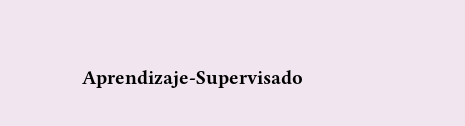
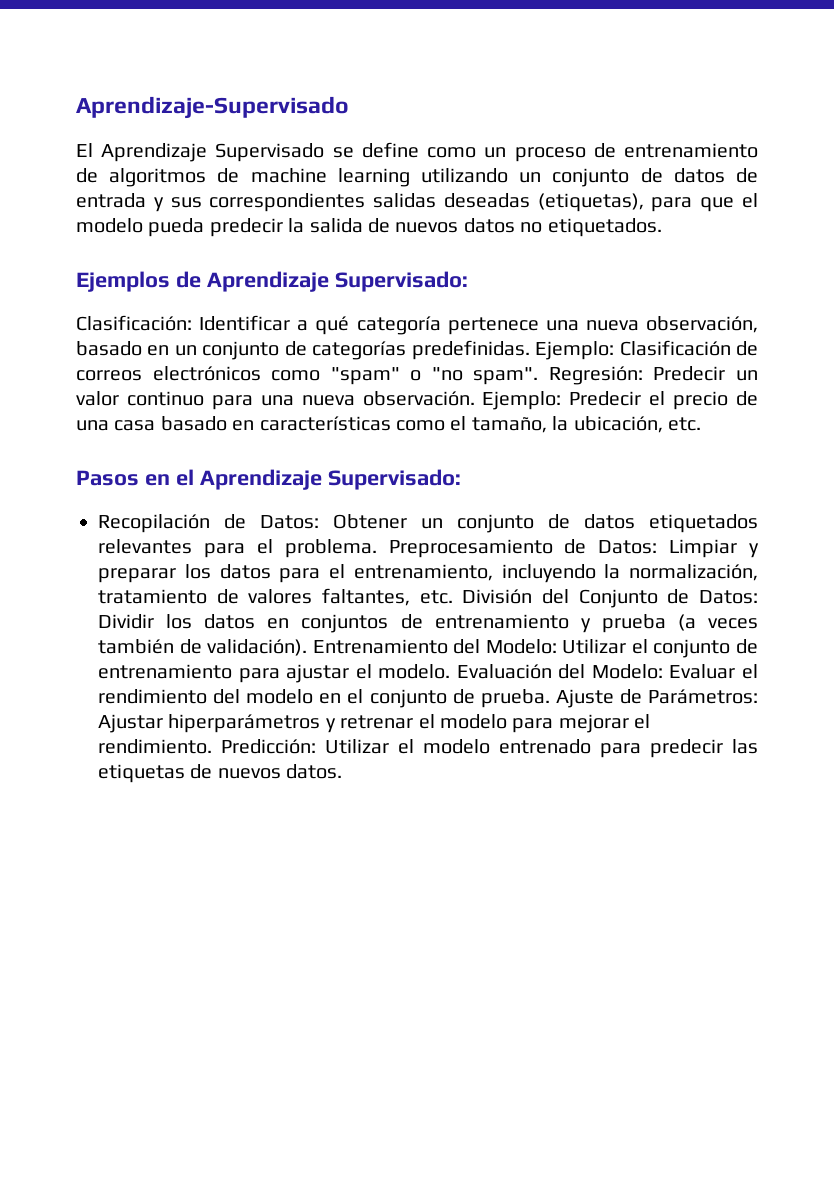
+ El Aprendizaje Supervisado se define como un proceso de entrenamiento de algoritmos de machine learning utilizando un conjunto de datos de entrada y sus correspondientes salidas deseadas (etiquetas), para que el modelo pueda predecir la salida de nuevos datos no etiquetados.
+ Ejemplos de Aprendizaje Supervisado:
+ Clasificación: Identificar a qué categoría pertenece una nueva observación, basado en un conjunto de categorías predefinidas. Ejemplo: Clasificación de correos electrónicos como "spam" o "no spam". Regresión: Predecir un valor continuo para una nueva observación. Ejemplo: Predecir el precio de una casa basado en características como el tamaño, la ubicación, etc.
+ Pasos en el Aprendizaje Supervisado:
+ Recopilación de Datos: Obtener un conjunto de datos etiquetados relevantes para el problema. Preprocesamiento de Datos: Limpiar y preparar los datos para el entrenamiento, incluyendo la normalización, tratamiento de valores faltantes, etc. División del Conjunto de Datos: Dividir los datos en conjuntos de entrenamiento y prueba (a veces también de validación). Entrenamiento del Modelo: Utilizar el conjunto de entrenamiento para ajustar el modelo. Evaluación del Modelo: Evaluar el rendimiento del modelo en el conjunto de prueba. Ajuste de Parámetros: Ajustar hiperparámetros y retrenar el modelo para mejorar el rendimiento. Predicción: Utilizar el modelo entrenado para predecir las etiquetas de nuevos datos.

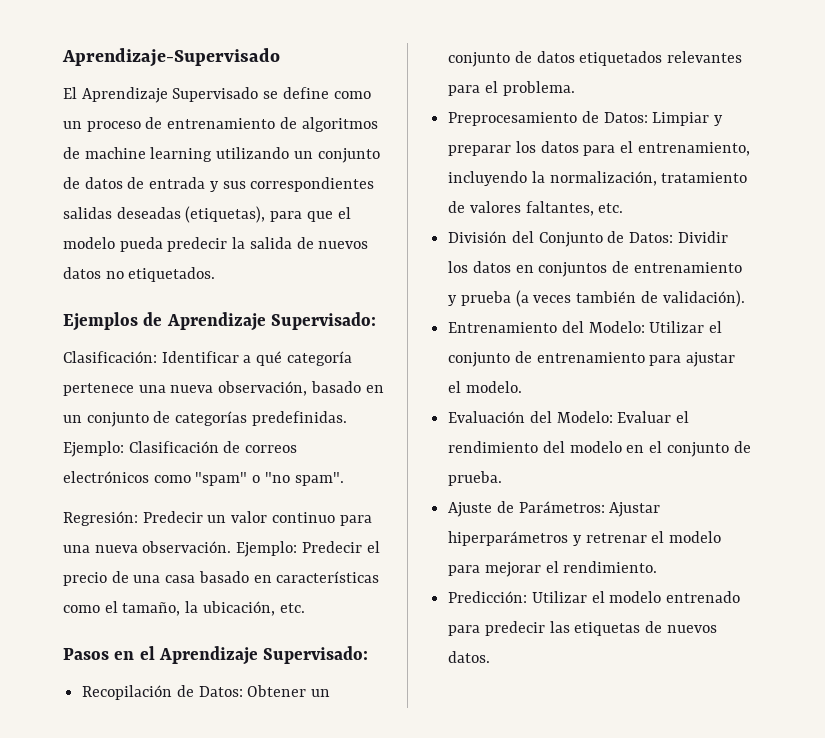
- Ejemplo: Clasificación de correos electrónicos como "spam" o "no spam". Regresión: Predecir un valor continuo para una nueva observación.
+ Ejemplo: Clasificación de correos electrónicos como "spam" o "no spam".
+ Regresión: Predecir un valor continuo para una nueva observación.
- Obtener un conjunto de datos etiquetados relevantes para el problema. Preprocesamiento de Datos:
+ Obtener un conjunto de datos etiquetados relevantes para el problema.
+ Preprocesamiento de Datos:
- Limpiar y preparar los datos para el entrenamiento, incluyendo la normalización, tratamiento de valores faltantes, etc. División del Conjunto de Datos:
+ Limpiar y preparar los datos para el entrenamiento, incluyendo la normalización, tratamiento de valores faltantes, etc.
+ División del Conjunto de Datos:
- Dividir los datos en conjuntos de entrenamiento y prueba (a veces también de validación). Entrenamiento del Modelo:
+ Dividir los datos en conjuntos de entrenamiento y prueba (a veces también de validación).
+ Entrenamiento del Modelo:
- Utilizar el conjunto de entrenamiento para ajustar el modelo. Evaluación del Modelo:
+ Utilizar el conjunto de entrenamiento para ajustar el modelo.
+ Evaluación del Modelo:
- Evaluar el rendimiento del modelo en el conjunto de prueba. Ajuste de Parámetros:
+ Evaluar el rendimiento del modelo en el conjunto de prueba.
+ Ajuste de Parámetros:
- Ajustar hiperparámetros y retrenar el modelo para mejorar el rendimiento. Predicción:
+ Ajustar hiperparámetros y retrenar el modelo para mejorar el rendimiento.
+ Predicción:

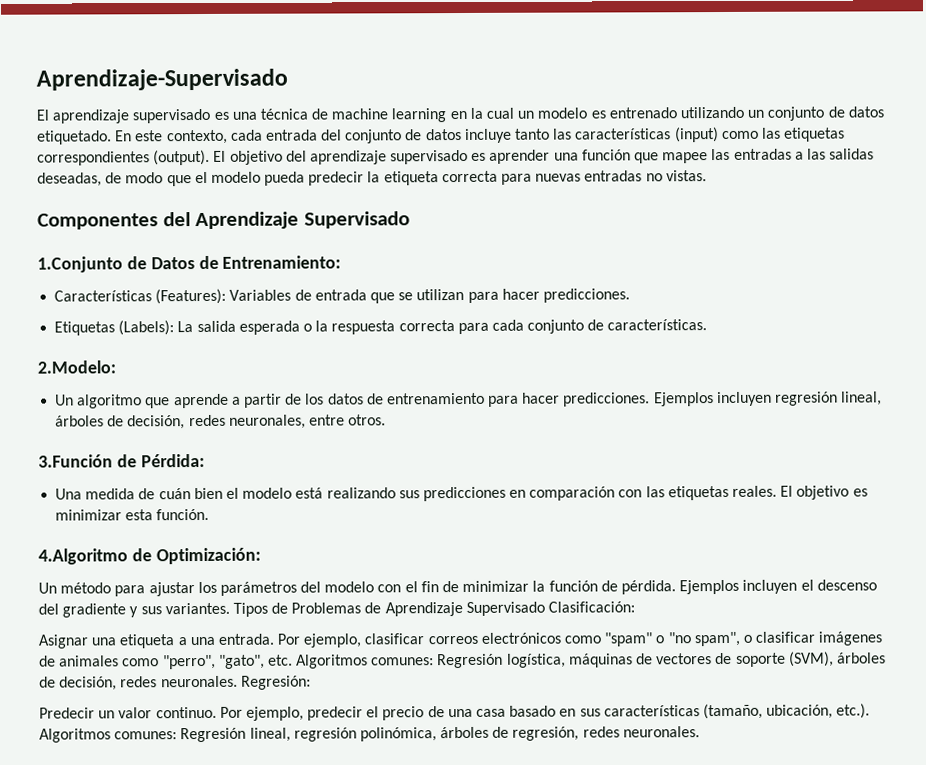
- El Aprendizaje Supervisado se define como un proceso de entrenamiento de algoritmos de machine learning utilizando un conjunto de datos de entrada y sus correspondientes salidas deseadas (etiquetas), para que el modelo pueda predecir la salida de nuevos datos no etiquetados.
- Ejemplos de Aprendizaje Supervisado:
- Clasificación: Identificar a qué categoría pertenece una nueva observación, basado en un conjunto de categorías predefinidas. Ejemplo: Clasificación de correos electrónicos como "spam" o "no spam".
- Regresión: Predecir un valor continuo para una nueva observación. Ejemplo: Predecir el precio de una casa basado en características como el tamaño, la ubicación, etc.
- Pasos en el Aprendizaje Supervisado:
- Recopilación de Datos: Obtener un conjunto de datos etiquetados relevantes para el problema.
- Preprocesamiento de Datos: Limpiar y preparar los datos para el entrenamiento, incluyendo la normalización, tratamiento de valores faltantes, etc.
- División del Conjunto de Datos: Dividir los datos en conjuntos de entrenamiento y prueba (a veces también de validación).
- Entrenamiento del Modelo: Utilizar el conjunto de entrenamiento para ajustar el modelo.
- Evaluación del Modelo: Evaluar el rendimiento del modelo en el conjunto de prueba.
- Ajuste de Parámetros: Ajustar hiperparámetros y retrenar el modelo para mejorar el rendimiento.
- Predicción: Utilizar el modelo entrenado para predecir las etiquetas de nuevos datos.
+ El aprendizaje supervisado es una técnica de machine learning en la cual un modelo es entrenado utilizando un conjunto de datos etiquetado. En este contexto, cada entrada del conjunto de datos incluye tanto las características (input) como las etiquetas correspondientes (output). El objetivo del aprendizaje supervisado es aprender una función que mapee las entradas a las salidas deseadas, de modo que el modelo pueda predecir la etiqueta correcta para nuevas entradas no vistas.
+ Componentes del Aprendizaje Supervisado
+ 1.Conjunto de Datos de Entrenamiento:
+ Características (Features): Variables de entrada que se utilizan para hacer predicciones.
+ Etiquetas (Labels): La salida esperada o la respuesta correcta para cada conjunto de características.
+ 2.Modelo:
+ Un algoritmo que aprende a partir de los datos de entrenamiento para hacer predicciones. Ejemplos incluyen regresión lineal, árboles de decisión, redes neuronales, entre otros.
+ 3.Función de Pérdida:
+ Una medida de cuán bien el modelo está realizando sus predicciones en comparación con las etiquetas reales. El objetivo es minimizar esta función.
+ 4.Algoritmo de Optimización:
+ Un método para ajustar los parámetros del modelo con el fin de minimizar la función de pérdida. Ejemplos incluyen el descenso del gradiente y sus variantes. Tipos de Problemas de Aprendizaje Supervisado Clasificación:
+ Asignar una etiqueta a una entrada. Por ejemplo, clasificar correos electrónicos como "spam" o "no spam", o clasificar imágenes de animales como "perro", "gato", etc. Algoritmos comunes: Regresión logística, máquinas de vectores de soporte (SVM), árboles de decisión, redes neuronales. Regresión:
+ Predecir un valor continuo. Por ejemplo, predecir el precio de una casa basado en sus características (tamaño, ubicación, etc.). Algoritmos comunes: Regresión lineal, regresión polinómica, árboles de regresión, redes neuronales.

